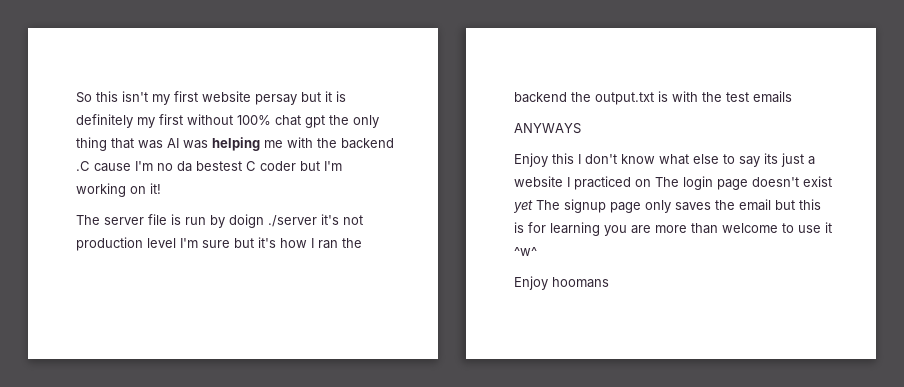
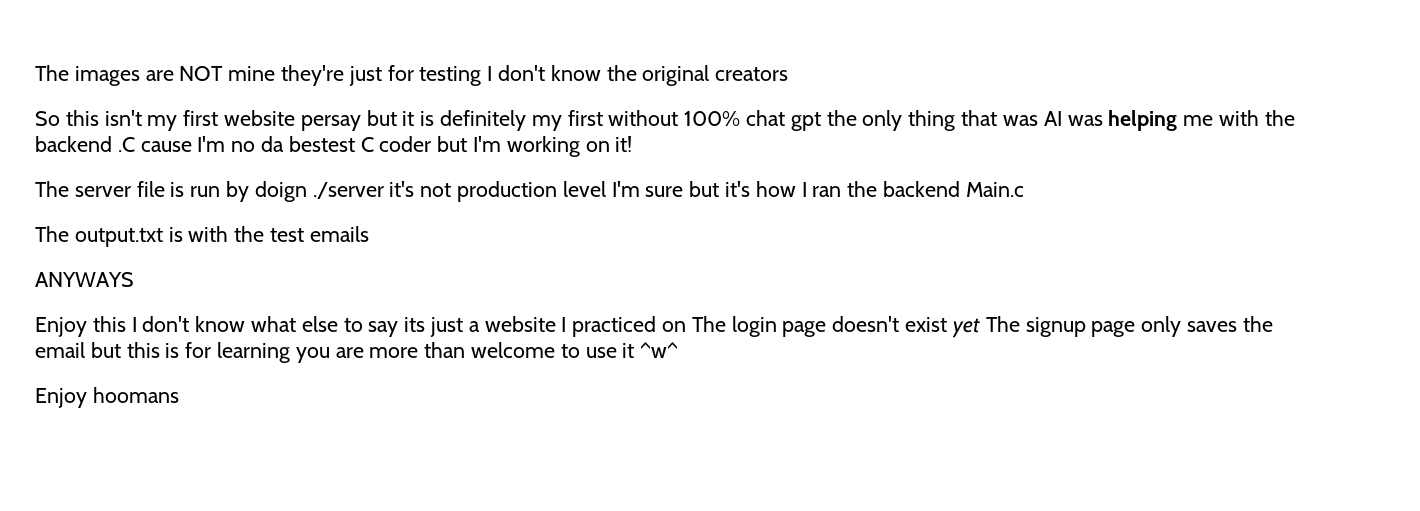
+ The images are NOT mine they're just for testing I don't know the original creators
- The server file is run by doign ./server it's not production level I'm sure but it's how I ran the backend the output.txt is with the test emails
+ The server file is run by doign ./server it's not production level I'm sure but it's how I ran the backend Main.c
+ The output.txt is with the test emails

